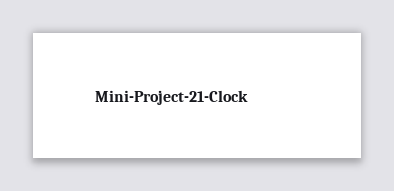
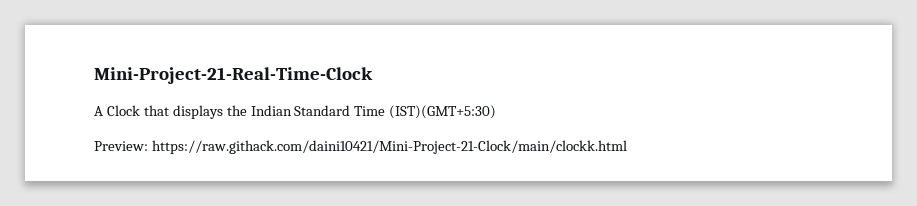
- Mini-Project-21-Clock
+ Mini-Project-21-Real-Time-Clock
+ A Clock that displays the Indian Standard Time (IST)(GMT+5:30)
+ Preview: https://raw.githack.com/daini10421/Mini-Project-21-Clock/main/clockk.html

